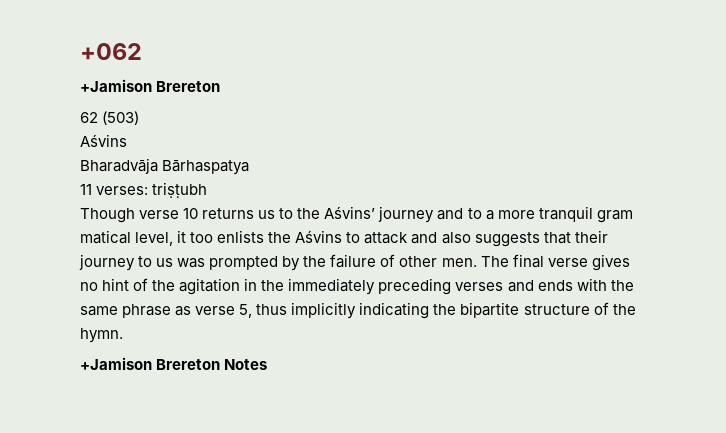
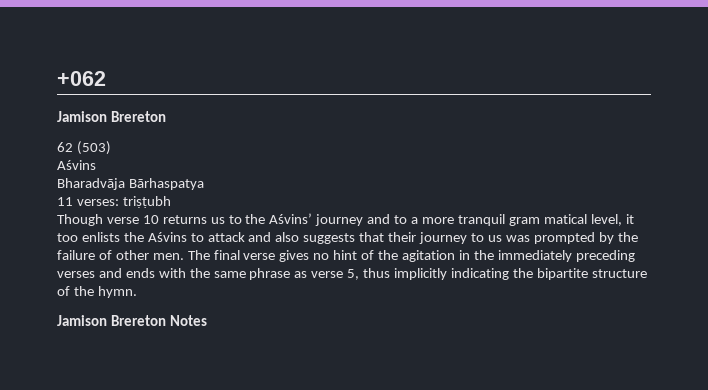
  +062
- +Jamison Brereton
+ Jamison Brereton
- +Jamison Brereton Notes
+ Jamison Brereton Notes

